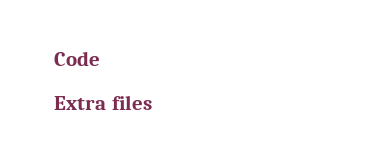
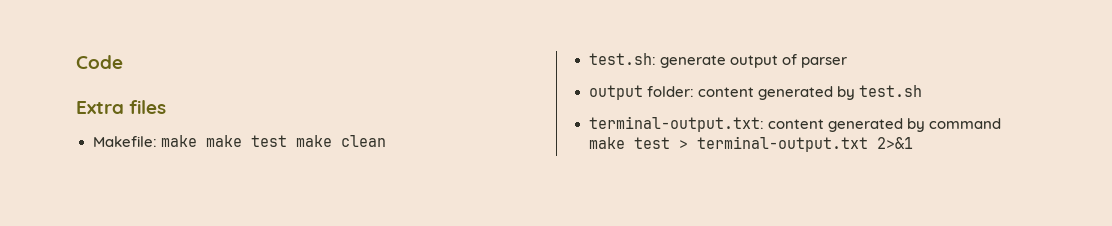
+ Makefile: make make test make clean
+ test.sh: generate output of parser
+ output folder: content generated by test.sh
+ terminal-output.txt: content generated by command make test > terminal-output.txt 2>&1

